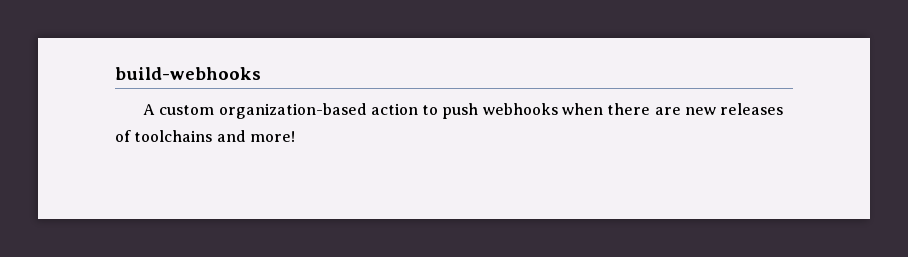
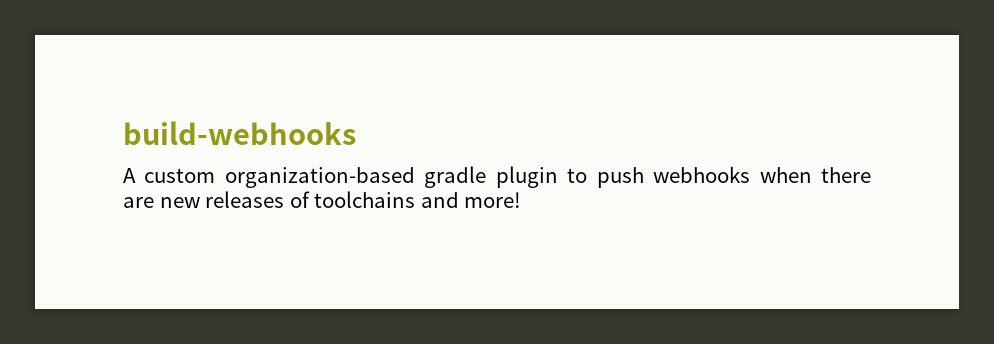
- A custom organization-based action to push webhooks when there are new releases of toolchains and more!
+ A custom organization-based gradle plugin to push webhooks when there are new releases of toolchains and more!

